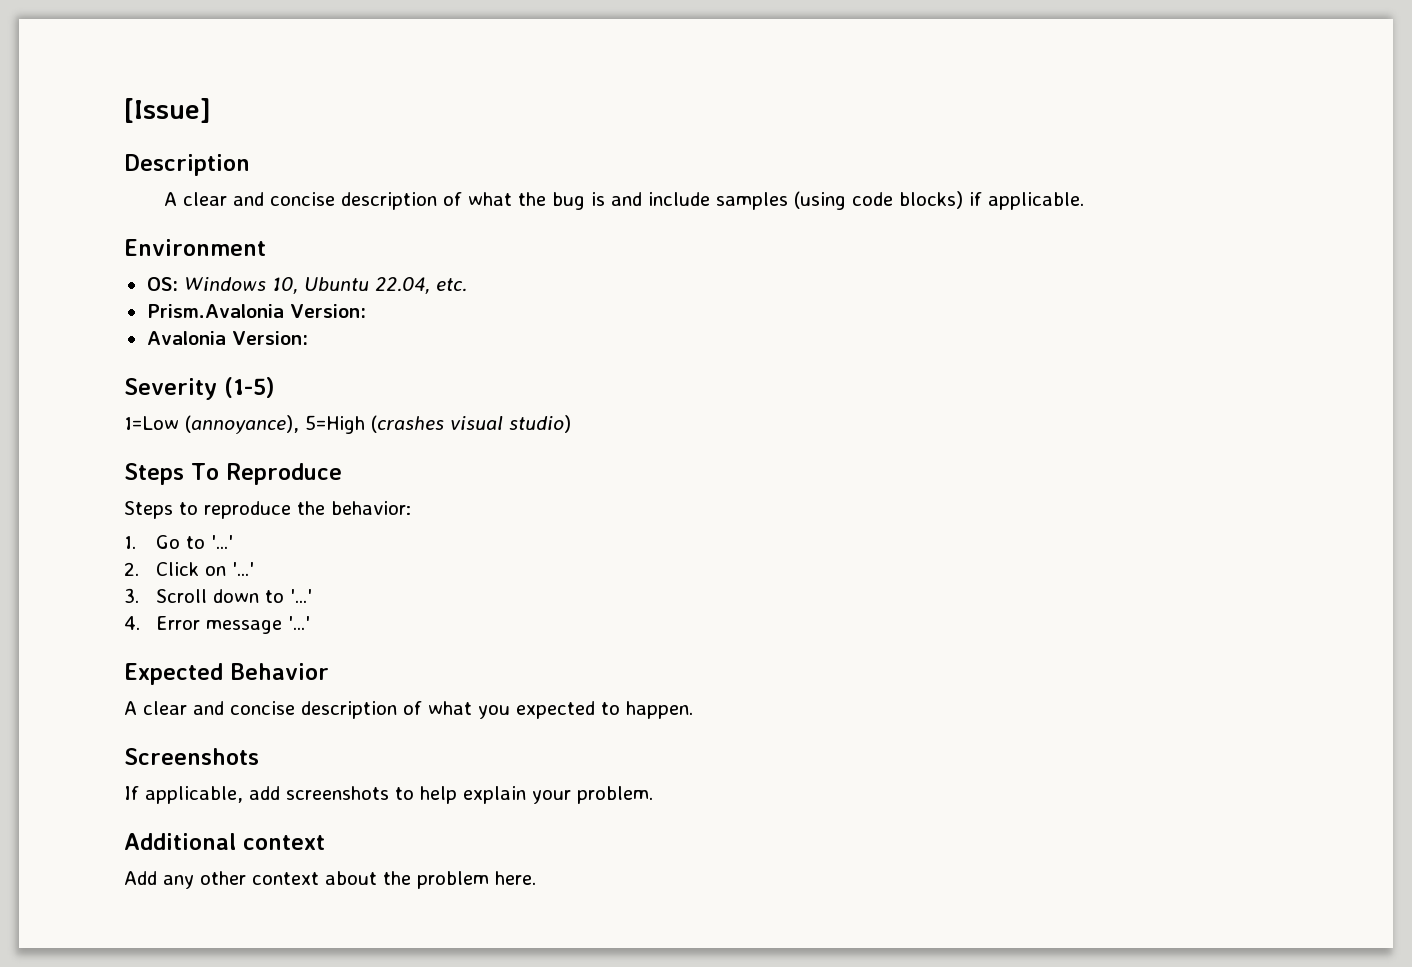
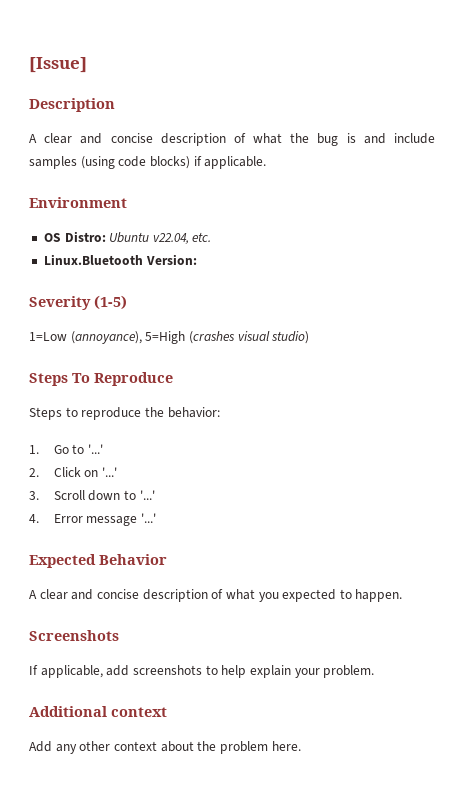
- OS: Windows 10, Ubuntu 22.04, etc.
- Prism.Avalonia Version:
- Avalonia Version:
+ OS Distro: Ubuntu v22.04, etc.
+ Linux.Bluetooth Version:

